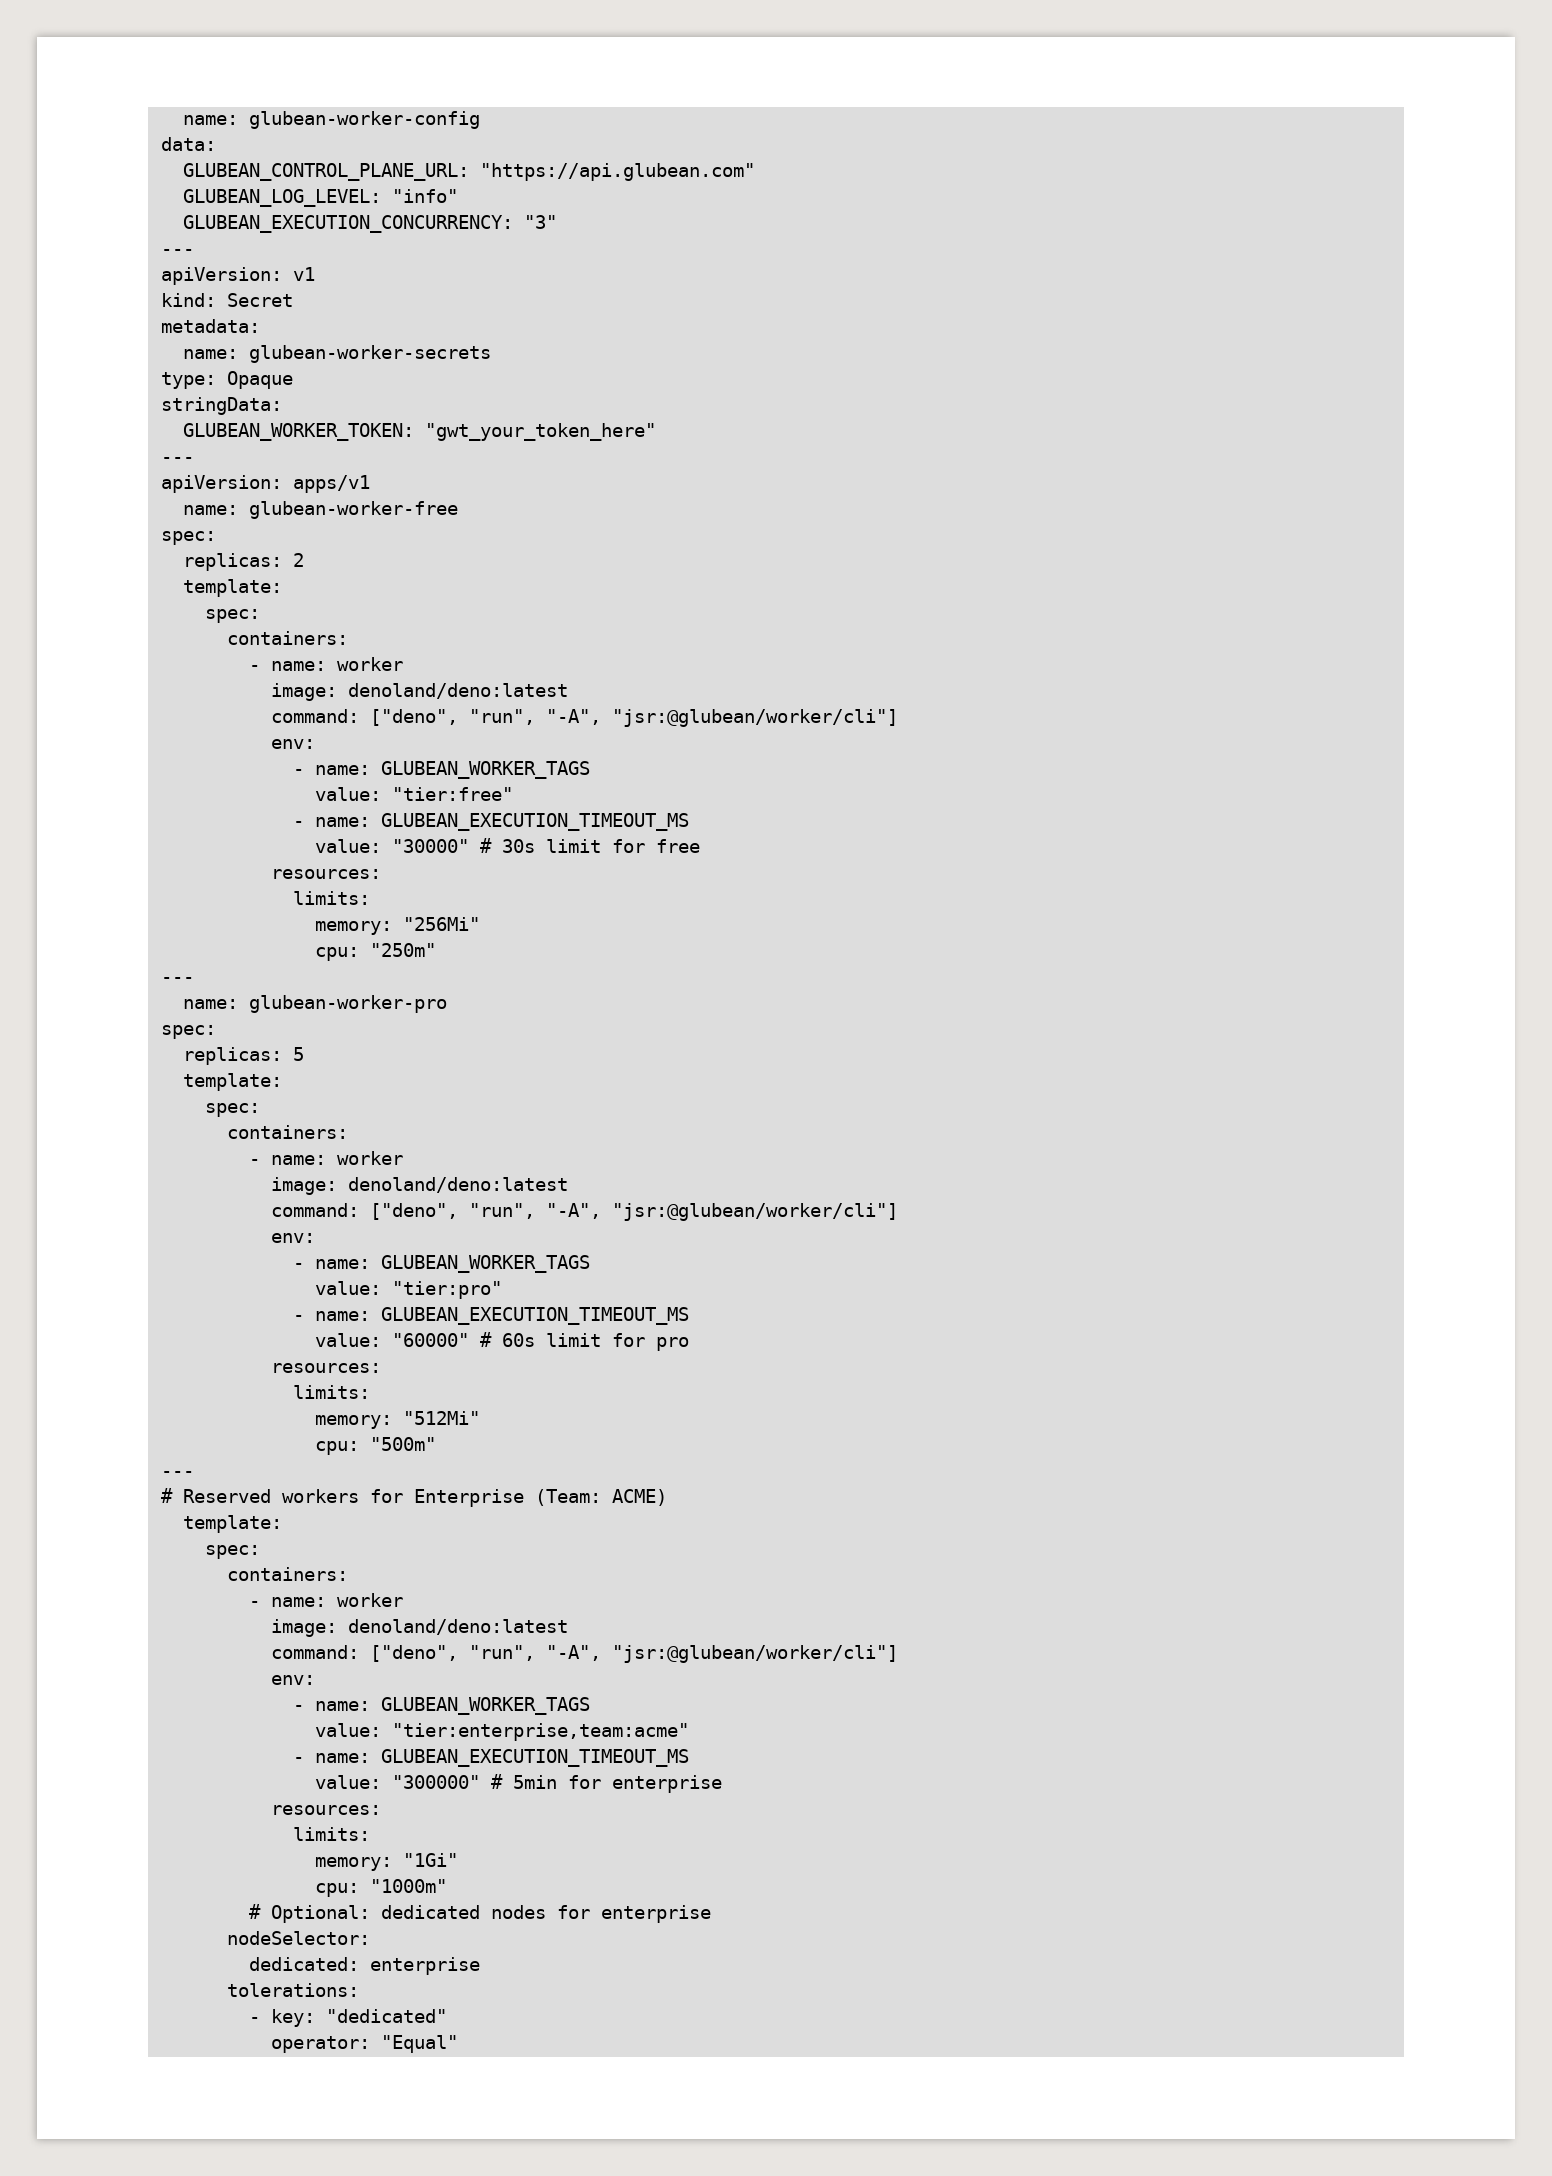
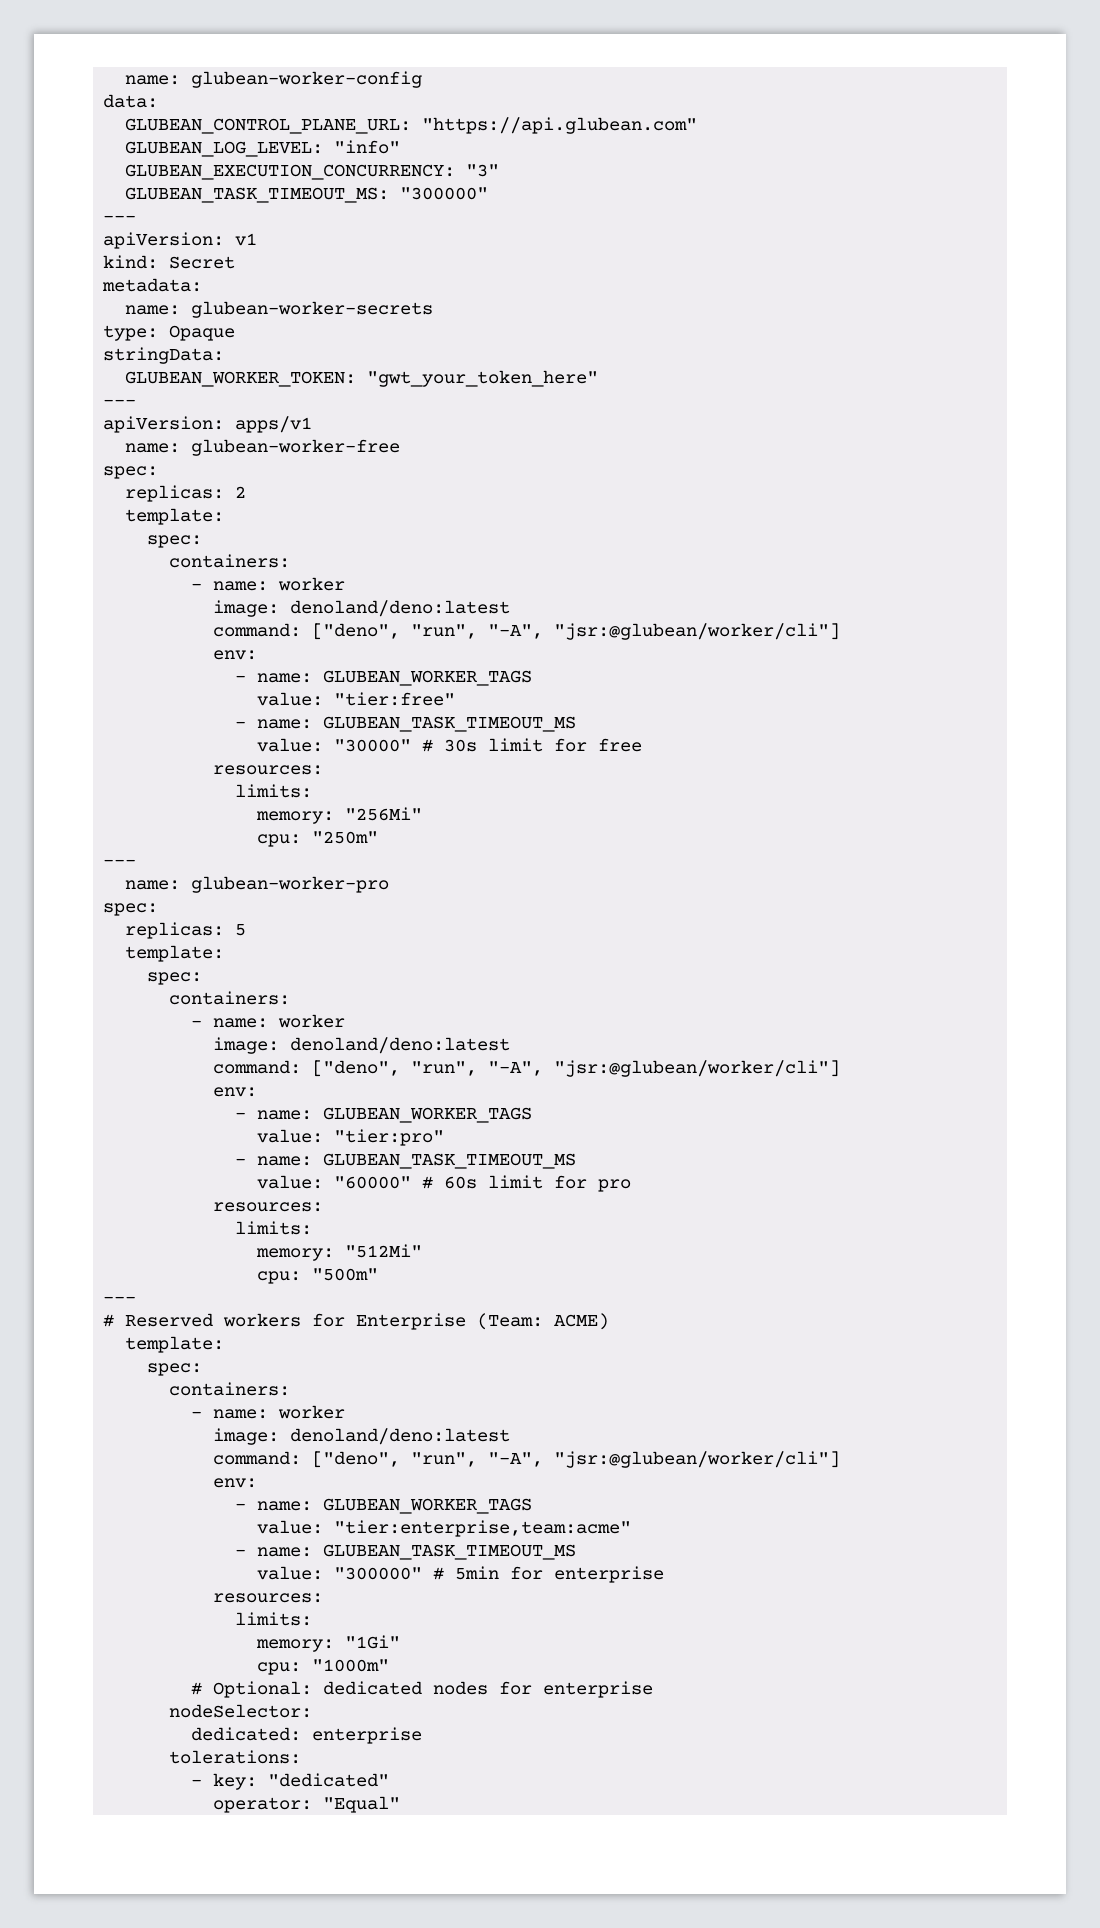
+ GLUBEAN_TASK_TIMEOUT_MS: "300000"
  value: "tier:free"
- - name: GLUBEAN_EXECUTION_TIMEOUT_MS
+ - name: GLUBEAN_TASK_TIMEOUT_MS
  value: "tier:pro"
- - name: GLUBEAN_EXECUTION_TIMEOUT_MS
+ - name: GLUBEAN_TASK_TIMEOUT_MS
  value: "tier:enterprise,team:acme"
- - name: GLUBEAN_EXECUTION_TIMEOUT_MS
+ - name: GLUBEAN_TASK_TIMEOUT_MS

